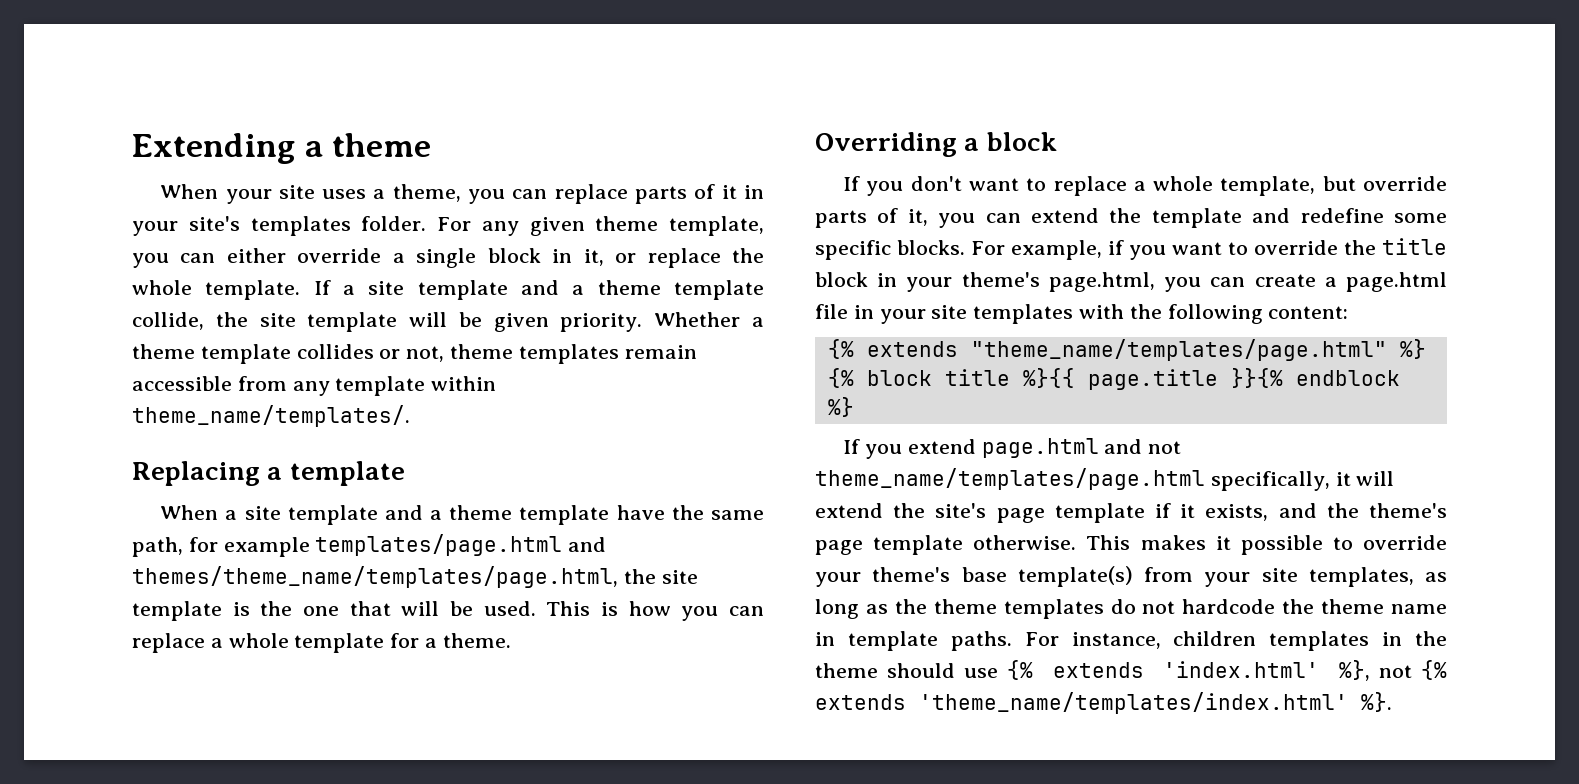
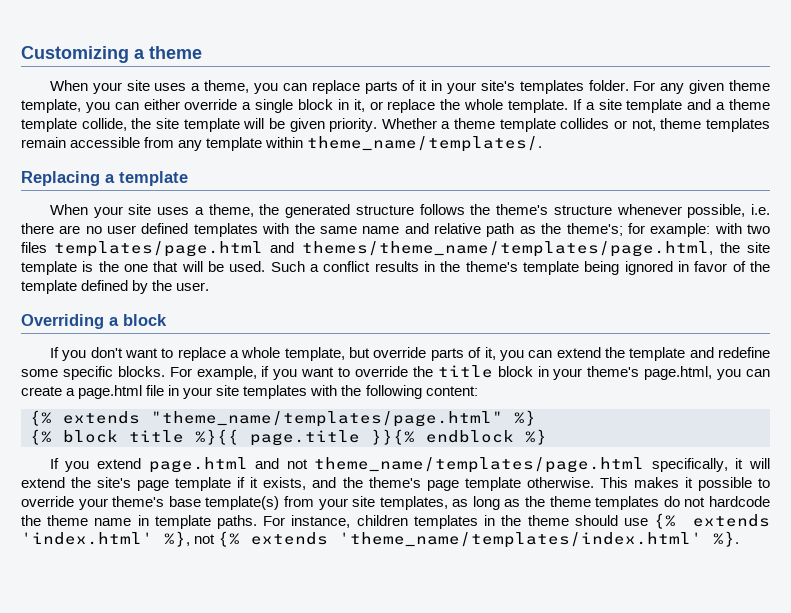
- Extending a theme
+ Customizing a theme
- When a site template and a theme template have the same path, for example templates/page.html and themes/theme_name/templates/page.html, the site template is the one that will be used.
+ When your site uses a theme, the generated structure follows the theme's structure whenever possible, i.e. there are no user defined templates with the same name and relative path as the theme's; for example: with two files templates/page.html and themes/theme_name/templates/page.html, the site template is the one that will be used.
- This is how you can replace a whole template for a theme.
+ Such a conflict results in the theme's template being ignored in favor of the template defined by the user.

